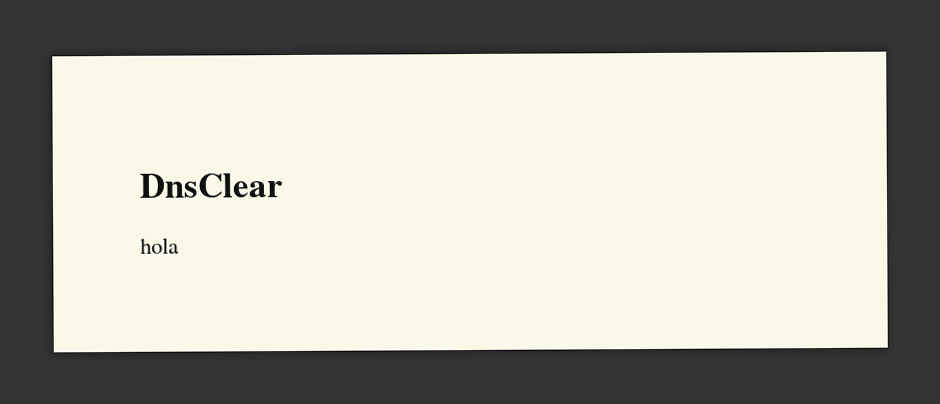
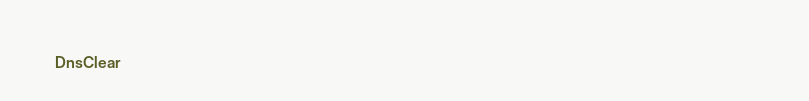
- hola

